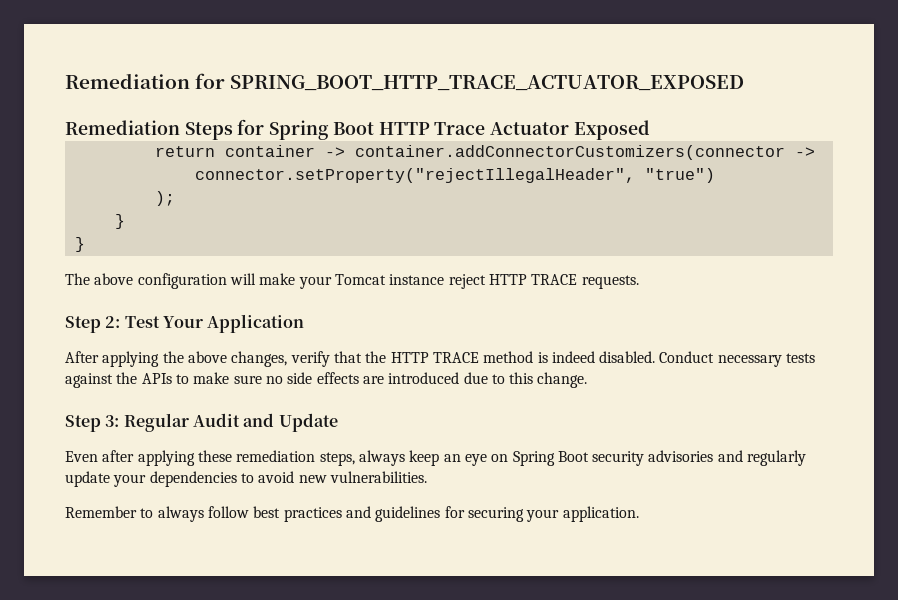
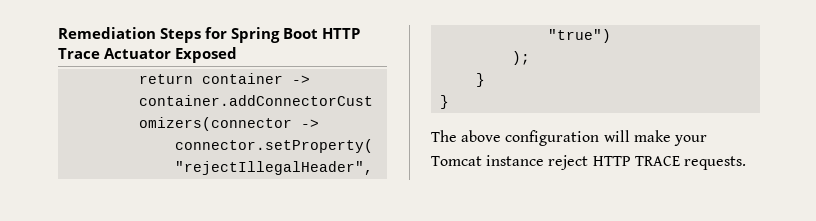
- Remediation for SPRING_BOOT_HTTP_TRACE_ACTUATOR_EXPOSED
- Step 2: Test Your Application
- After applying the above changes, verify that the HTTP TRACE method is indeed disabled. Conduct necessary tests against the APIs to make sure no side effects are introduced due to this change.
- Step 3: Regular Audit and Update
- Even after applying these remediation steps, always keep an eye on Spring Boot security advisories and regularly update your dependencies to avoid new vulnerabilities.
- Remember to always follow best practices and guidelines for securing your application.

